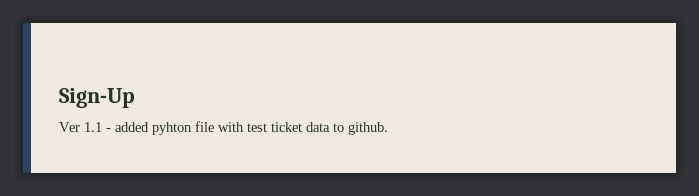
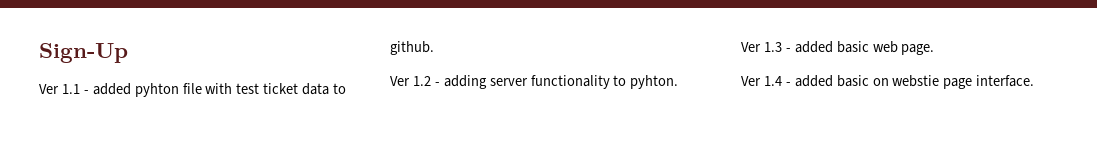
+ Ver 1.2 - adding server functionality to pyhton.
+ Ver 1.3 - added basic web page.
+ Ver 1.4 - added basic on webstie page interface.

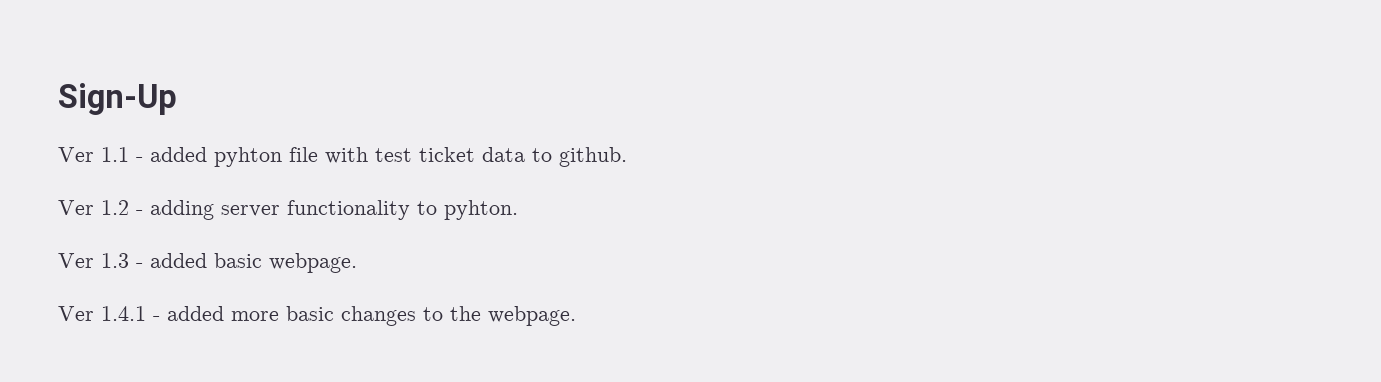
- Ver 1.3 - added basic web page.
- Ver 1.4 - added basic on webstie page interface.
+ Ver 1.3 - added basic webpage.
+ Ver 1.4.1 - added more basic changes to the webpage.

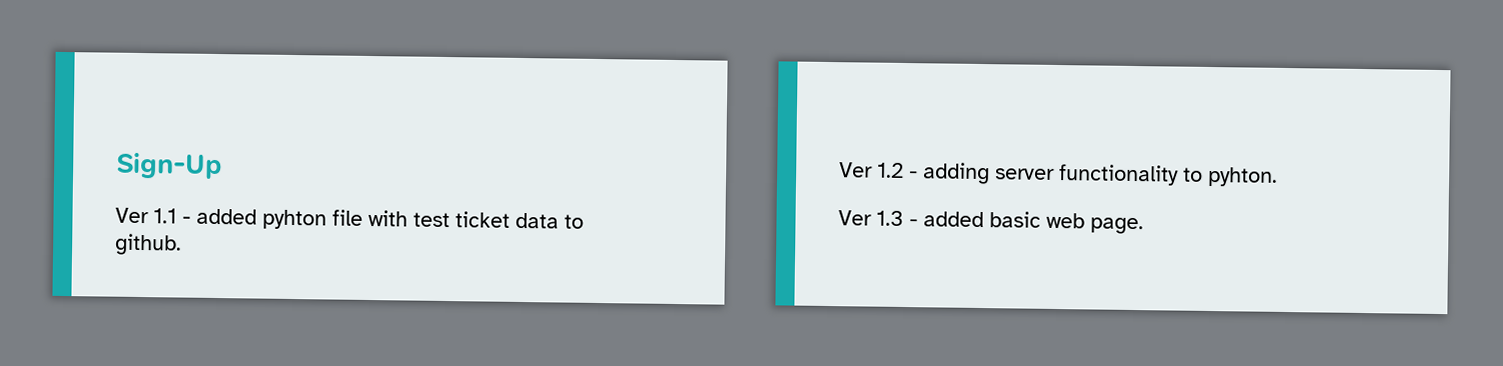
- Ver 1.3 - added basic webpage.
- Ver 1.4.1 - added more basic changes to the webpage.
+ Ver 1.3 - added basic web page.

